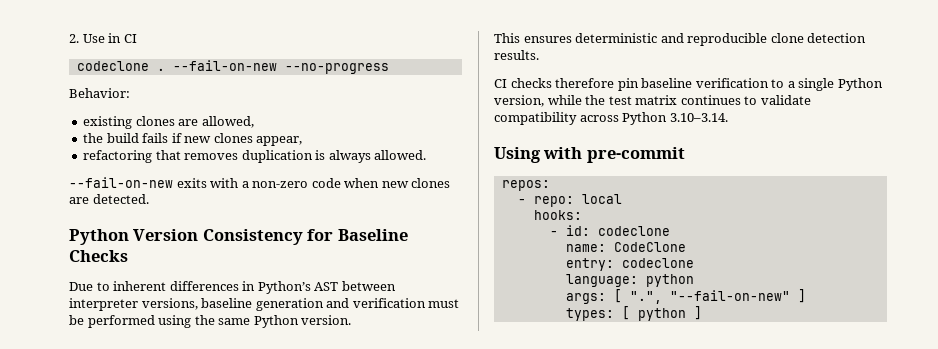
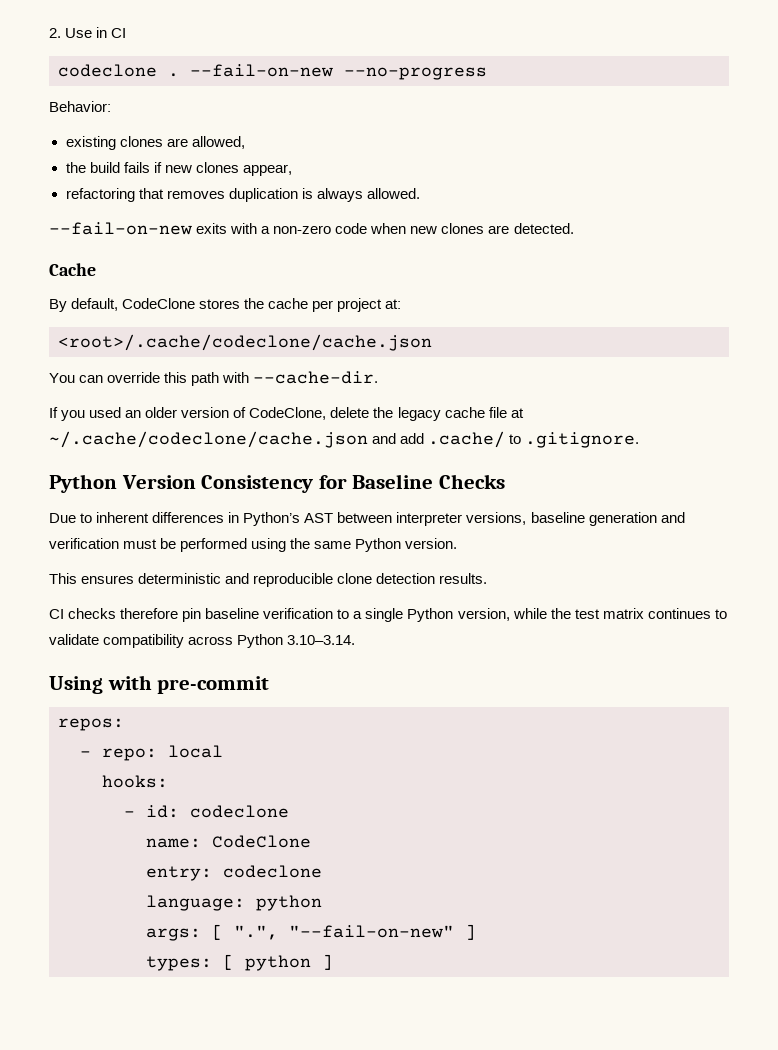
+ Cache
+ By default, CodeClone stores the cache per project at:
+ <root>/.cache/codeclone/cache.json
+ You can override this path with --cache-dir.
+ If you used an older version of CodeClone, delete the legacy cache file at ~/.cache/codeclone/cache.json and add .cache/ to .gitignore.

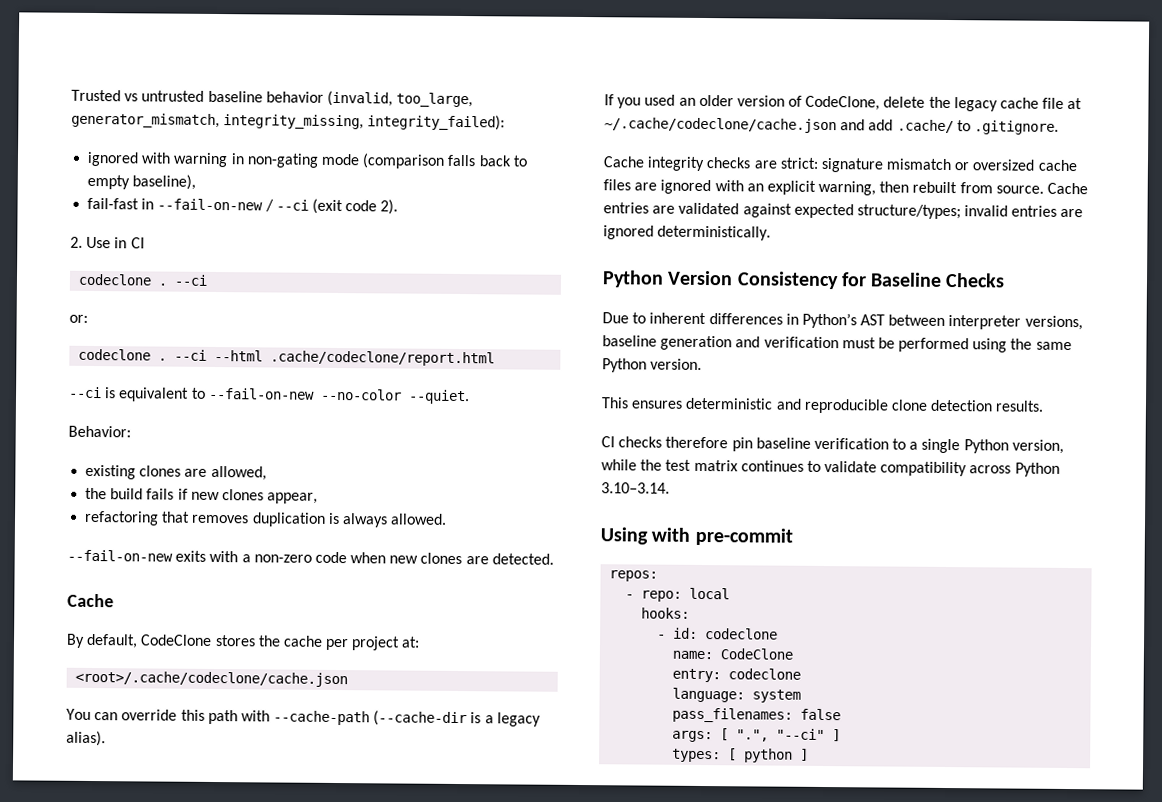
+ Trusted vs untrusted baseline behavior (invalid, too_large, generator_mismatch, integrity_missing, integrity_failed):
+ ignored with warning in non-gating mode (comparison falls back to empty baseline),
+ fail-fast in --fail-on-new / --ci (exit code 2).
  2. Use in CI
- codeclone . --fail-on-new --no-progress
+ codeclone . --ci
+ or:
+ codeclone . --ci --html .cache/codeclone/report.html
+ --ci is equivalent to --fail-on-new --no-color --quiet.
- You can override this path with --cache-dir.
+ You can override this path with --cache-path (--cache-dir is a legacy alias).
+ Cache integrity checks are strict: signature mismatch or oversized cache files are ignored with an explicit warning, then rebuilt from source. Cache entries are validated against expected structure/types; invalid entries are ignored deterministically.
- language: python
+ language: system
+ pass_filenames: false
- args: [ ".", "--fail-on-new" ]
+ args: [ ".", "--ci" ]

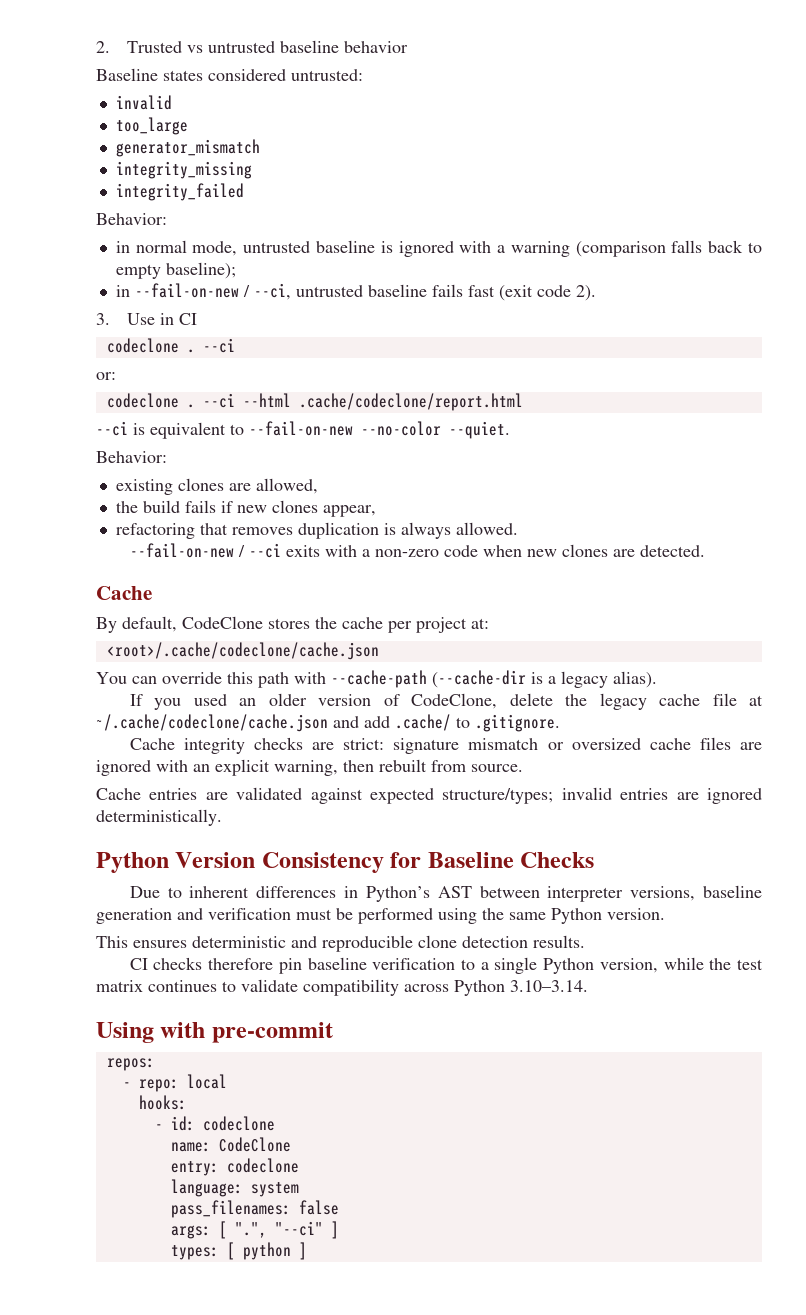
- Trusted vs untrusted baseline behavior (invalid, too_large, generator_mismatch, integrity_missing, integrity_failed):
- ignored with warning in non-gating mode (comparison falls back to empty baseline),
- fail-fast in --fail-on-new / --ci (exit code 2).
+ 2. Trusted vs untrusted baseline behavior
+ Baseline states considered untrusted:
+ invalid
+ too_large
+ generator_mismatch
+ integrity_missing
+ integrity_failed
+ Behavior:
+ in normal mode, untrusted baseline is ignored with a warning (comparison falls back to empty baseline);
+ in --fail-on-new / --ci, untrusted baseline fails fast (exit code 2).
- 2. Use in CI
+ 3. Use in CI
- --fail-on-new exits with a non-zero code when new clones are detected.
+ --fail-on-new / --ci exits with a non-zero code when new clones are detected.
- Cache integrity checks are strict: signature mismatch or oversized cache files are ignored with an explicit warning, then rebuilt from source. Cache entries are validated against expected structure/types; invalid entries are ignored deterministically.
+ Cache integrity checks are strict: signature mismatch or oversized cache files are ignored with an explicit warning, then rebuilt from source.
+ Cache entries are validated against expected structure/types; invalid entries are ignored deterministically.

